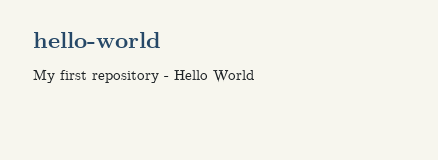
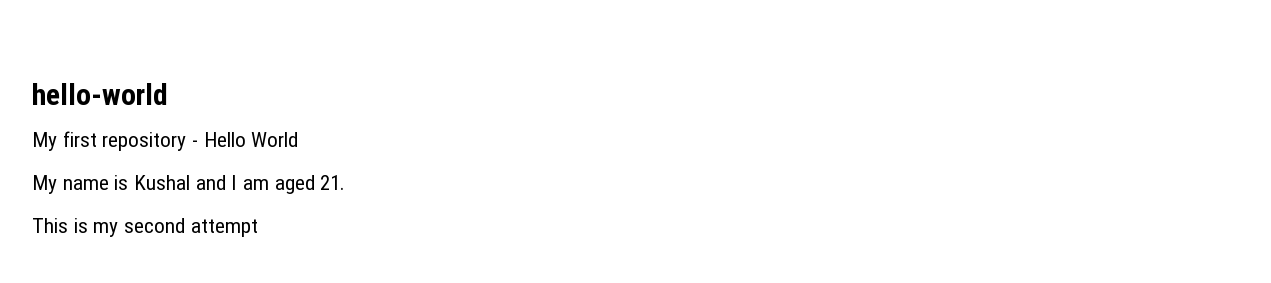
+ My name is Kushal and I am aged 21.
+ This is my second attempt

